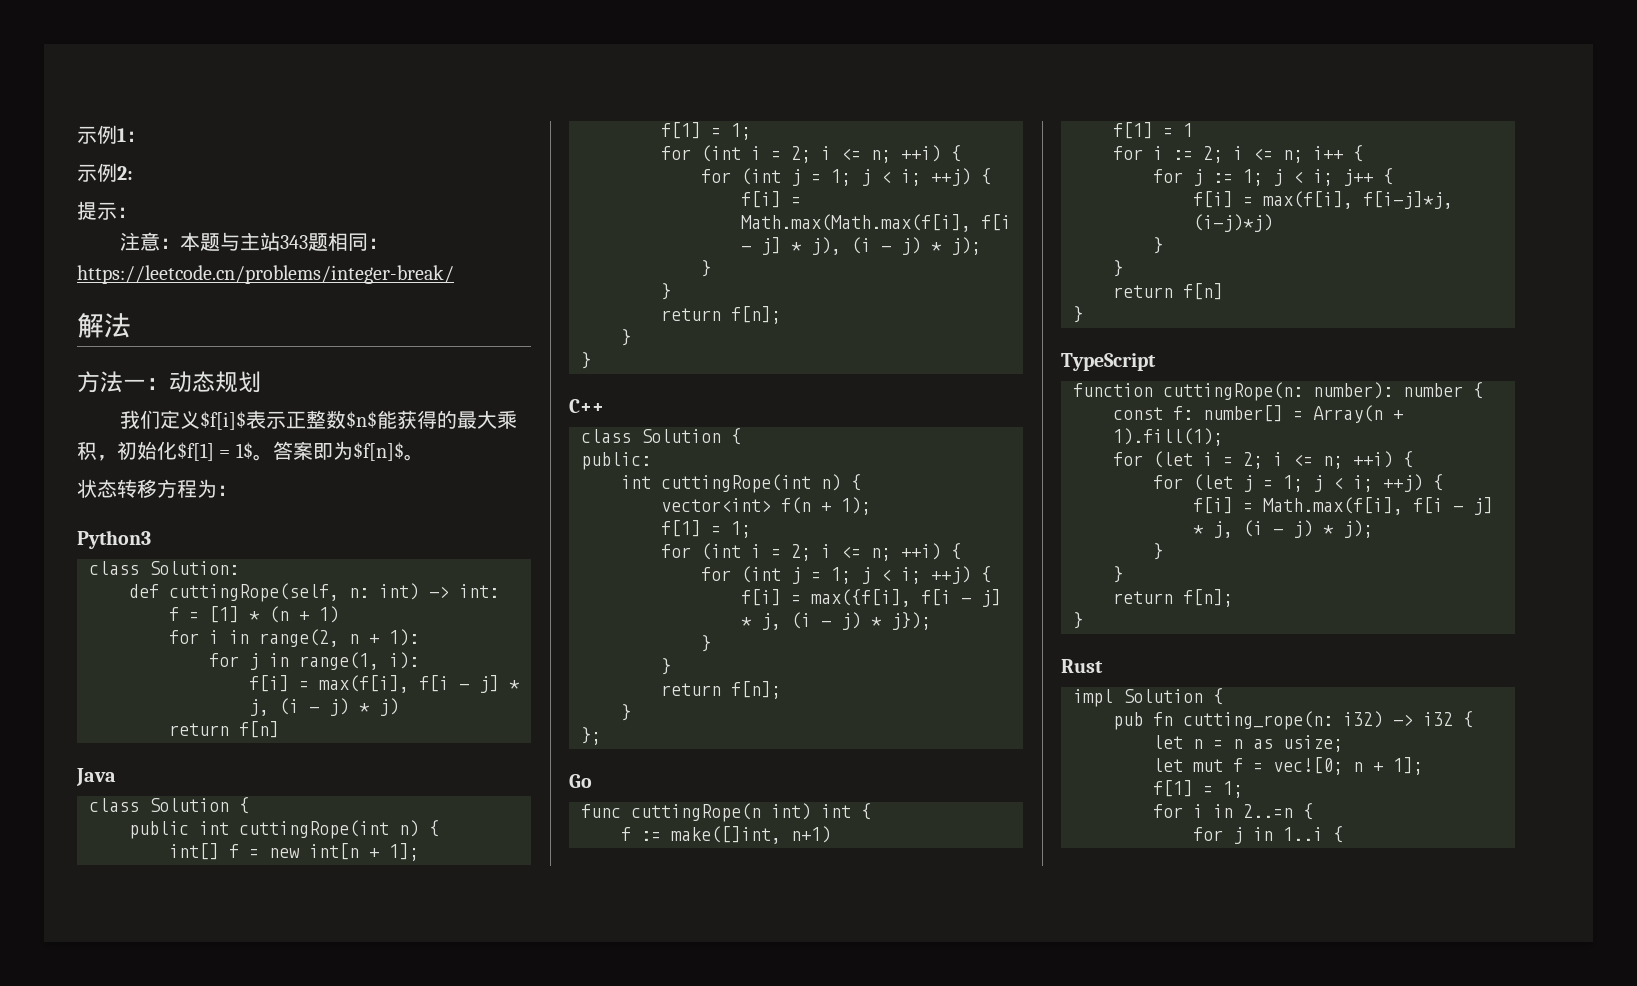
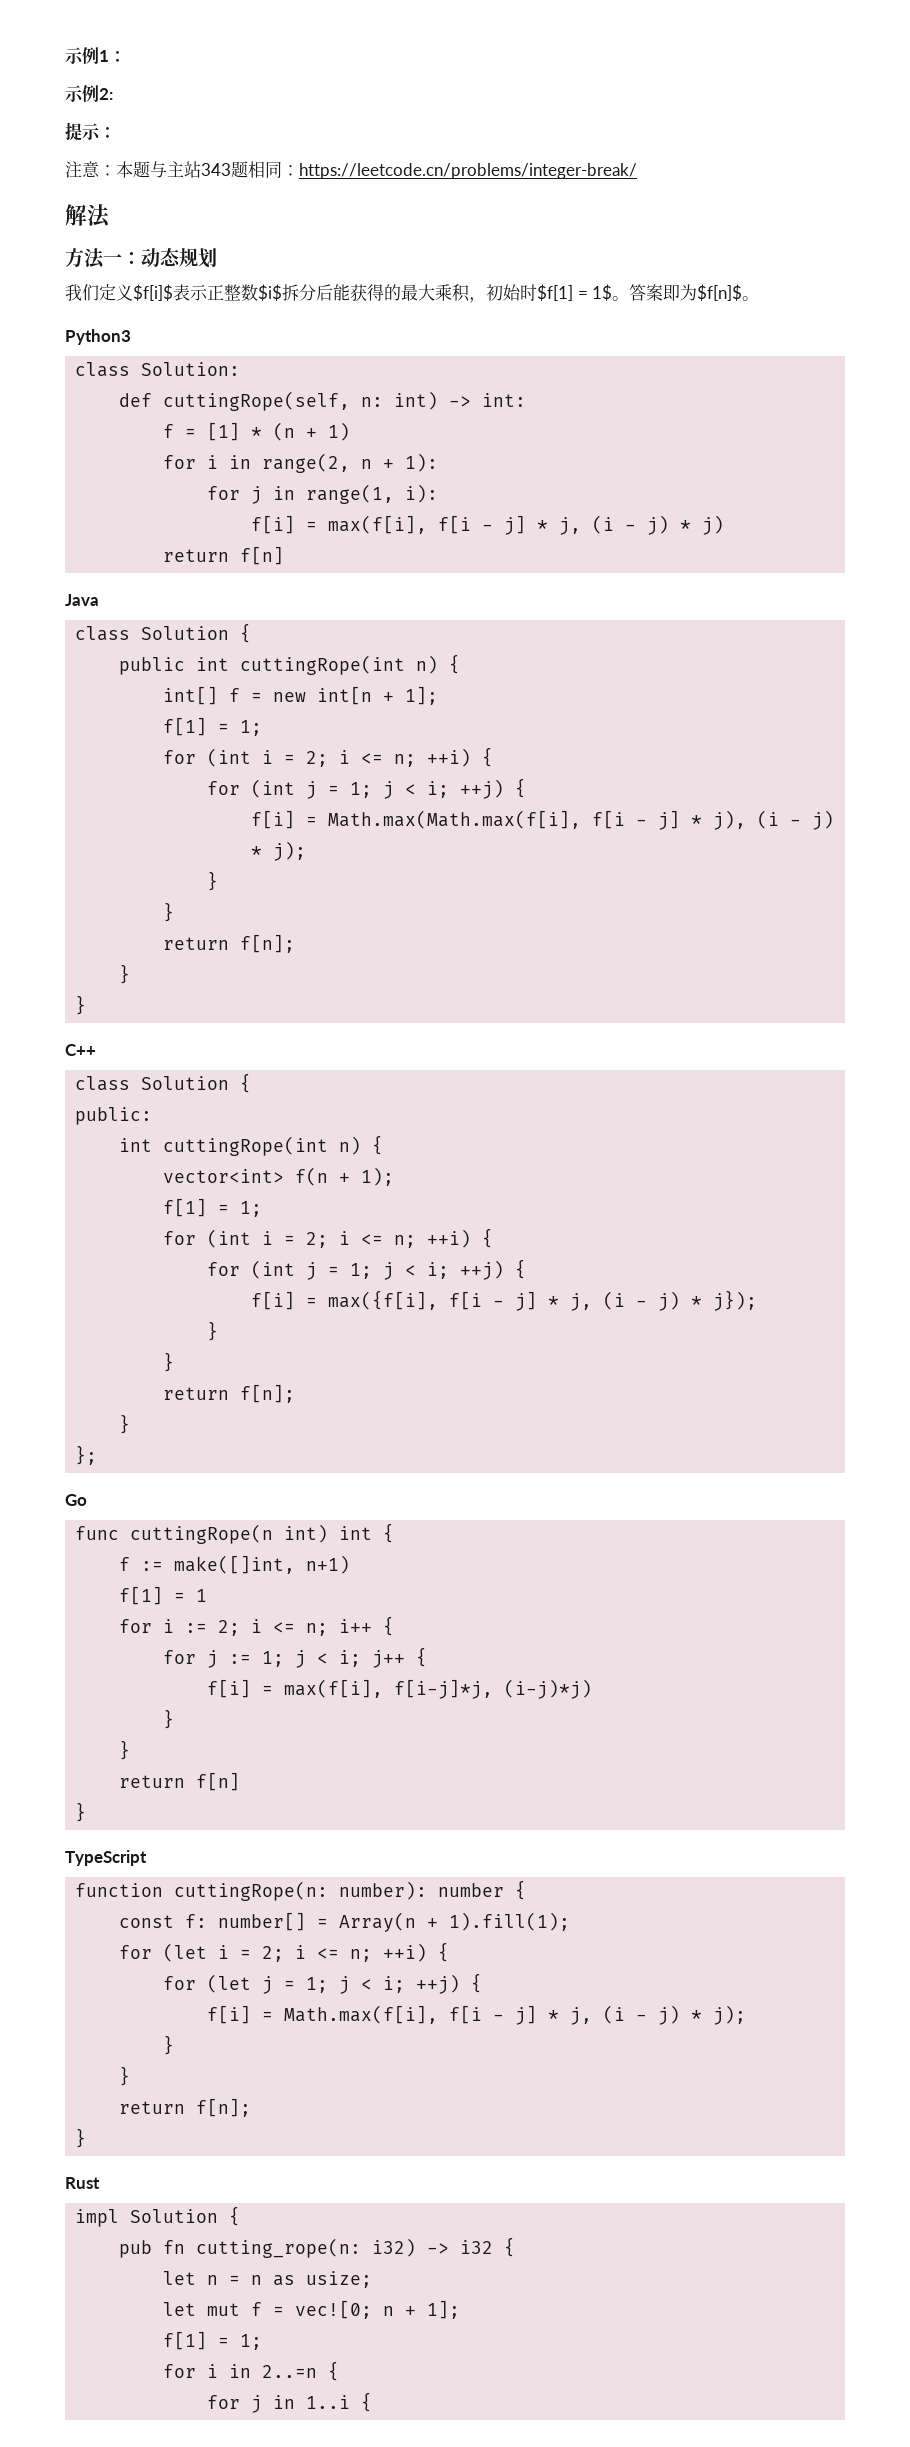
- 我们定义$f[i]$表示正整数$n$能获得的最大乘积，初始化$f[1] = 1$。
+ 我们定义$f[i]$表示正整数$i$拆分后能获得的最大乘积，初始时$f[1] = 1$。
- 状态转移方程为：

